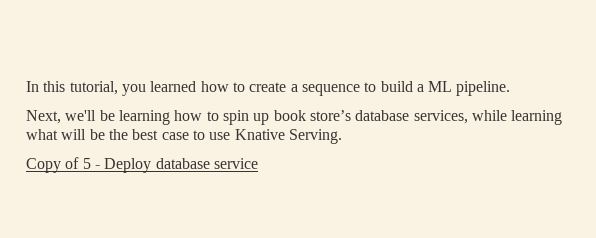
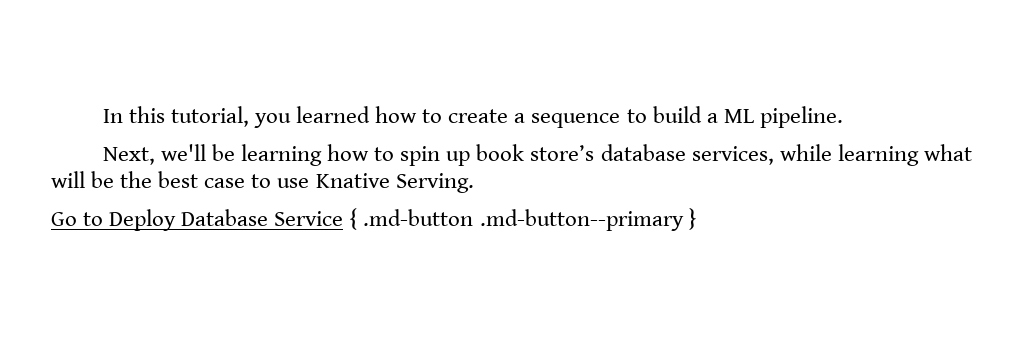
- Copy of 5 - Deploy database service
+ Go to Deploy Database Service { .md-button .md-button--primary }

